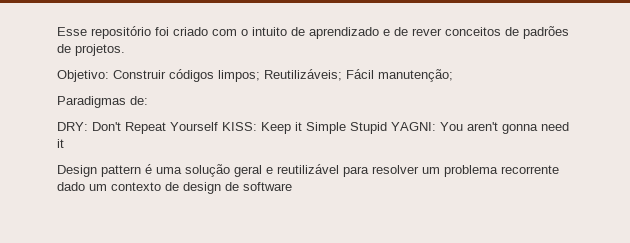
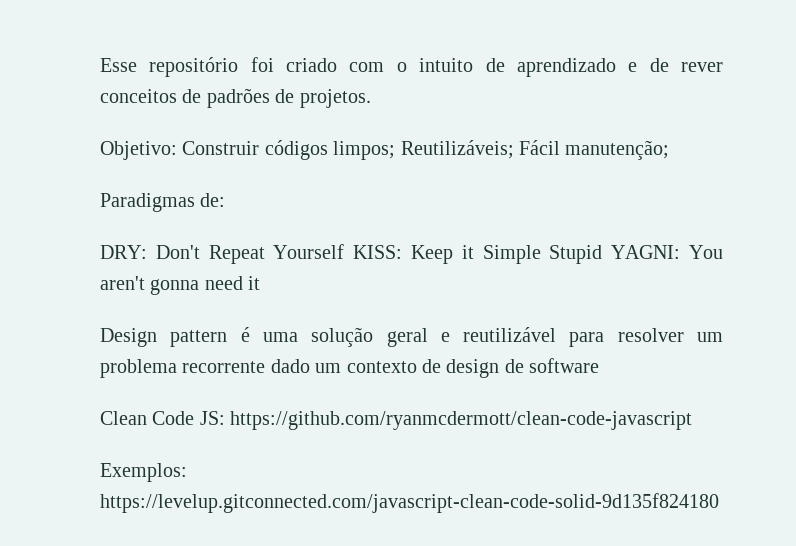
+ Clean Code JS: https://github.com/ryanmcdermott/clean-code-javascript
+ Exemplos: https://levelup.gitconnected.com/javascript-clean-code-solid-9d135f824180

